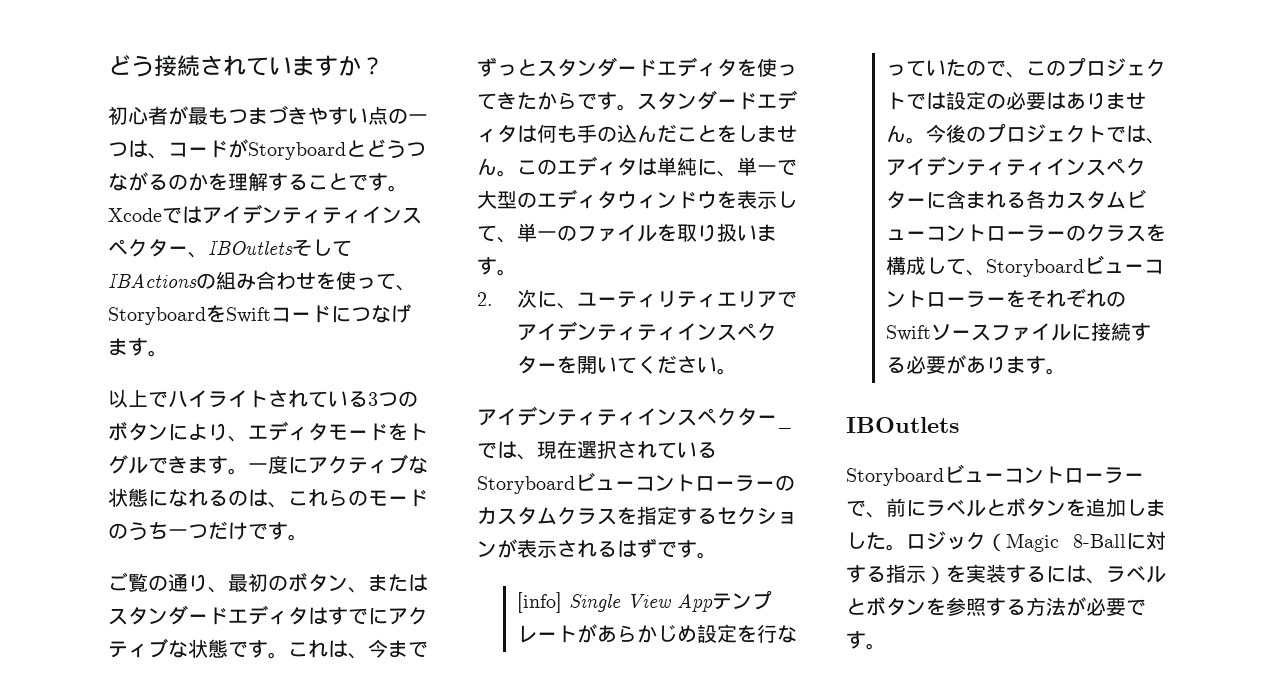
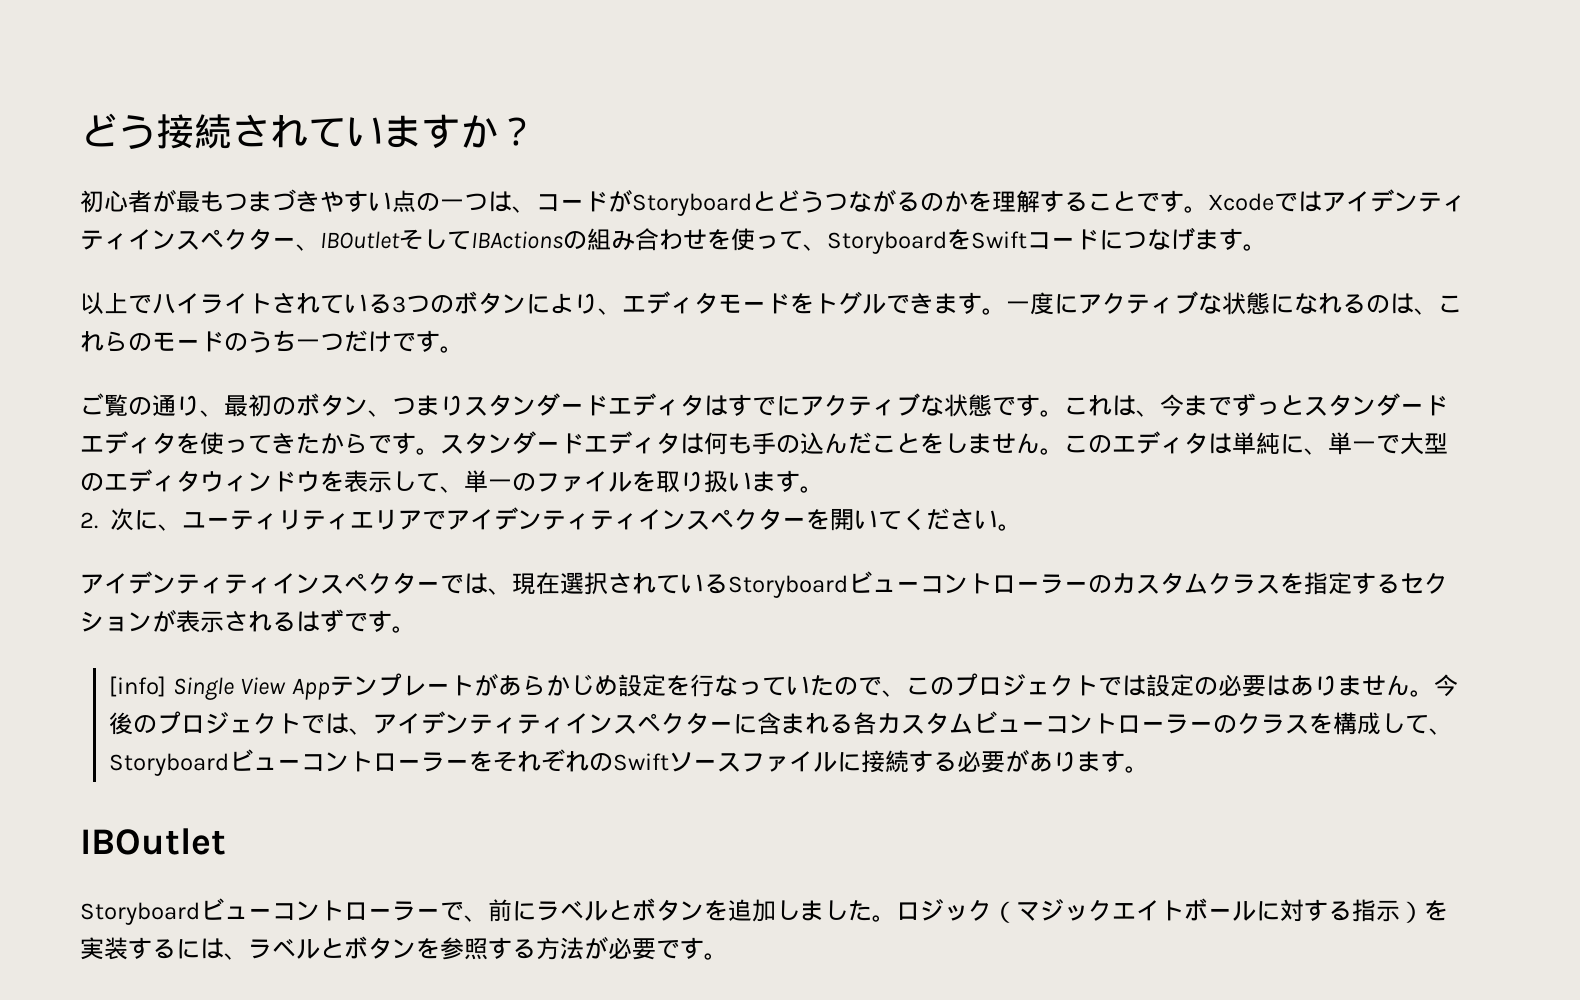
- Xcodeではアイデンティティインスペクター、IBOutletsそしてIBActionsの組み合わせを使って、StoryboardをSwiftコードにつなげます。
+ Xcodeではアイデンティティインスペクター、IBOutletそしてIBActionsの組み合わせを使って、StoryboardをSwiftコードにつなげます。
- ご覧の通り、最初のボタン、またはスタンダードエディタはすでにアクティブな状態です。
+ ご覧の通り、最初のボタン、つまりスタンダードエディタはすでにアクティブな状態です。
- アイデンティティインスペクター_では、現在選択されているStoryboardビューコントローラーのカスタムクラスを指定するセクションが表示されるはずです。
+ アイデンティティインスペクターでは、現在選択されているStoryboardビューコントローラーのカスタムクラスを指定するセクションが表示されるはずです。
  今後のプロジェクトでは、アイデンティティインスペクターに含まれる各カスタムビューコントローラーのクラスを構成して、StoryboardビューコントローラーをそれぞれのSwiftソースファイルに接続する必要があります。
- IBOutlets
+ IBOutlet
- ロジック（Magic 8-Ballに対する指示）を実装するには、ラベルとボタンを参照する方法が必要です。
+ ロジック（マジックエイトボールに対する指示）を実装するには、ラベルとボタンを参照する方法が必要です。

